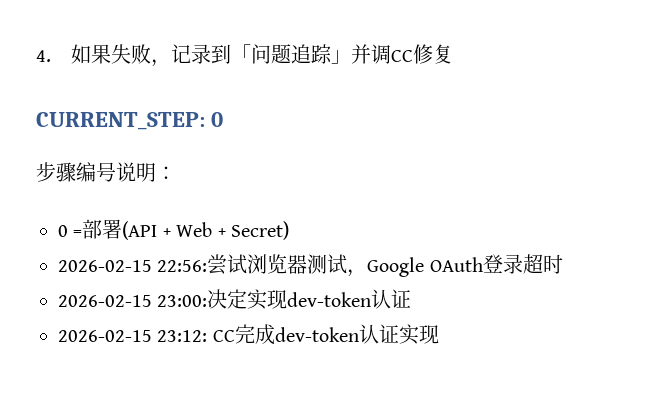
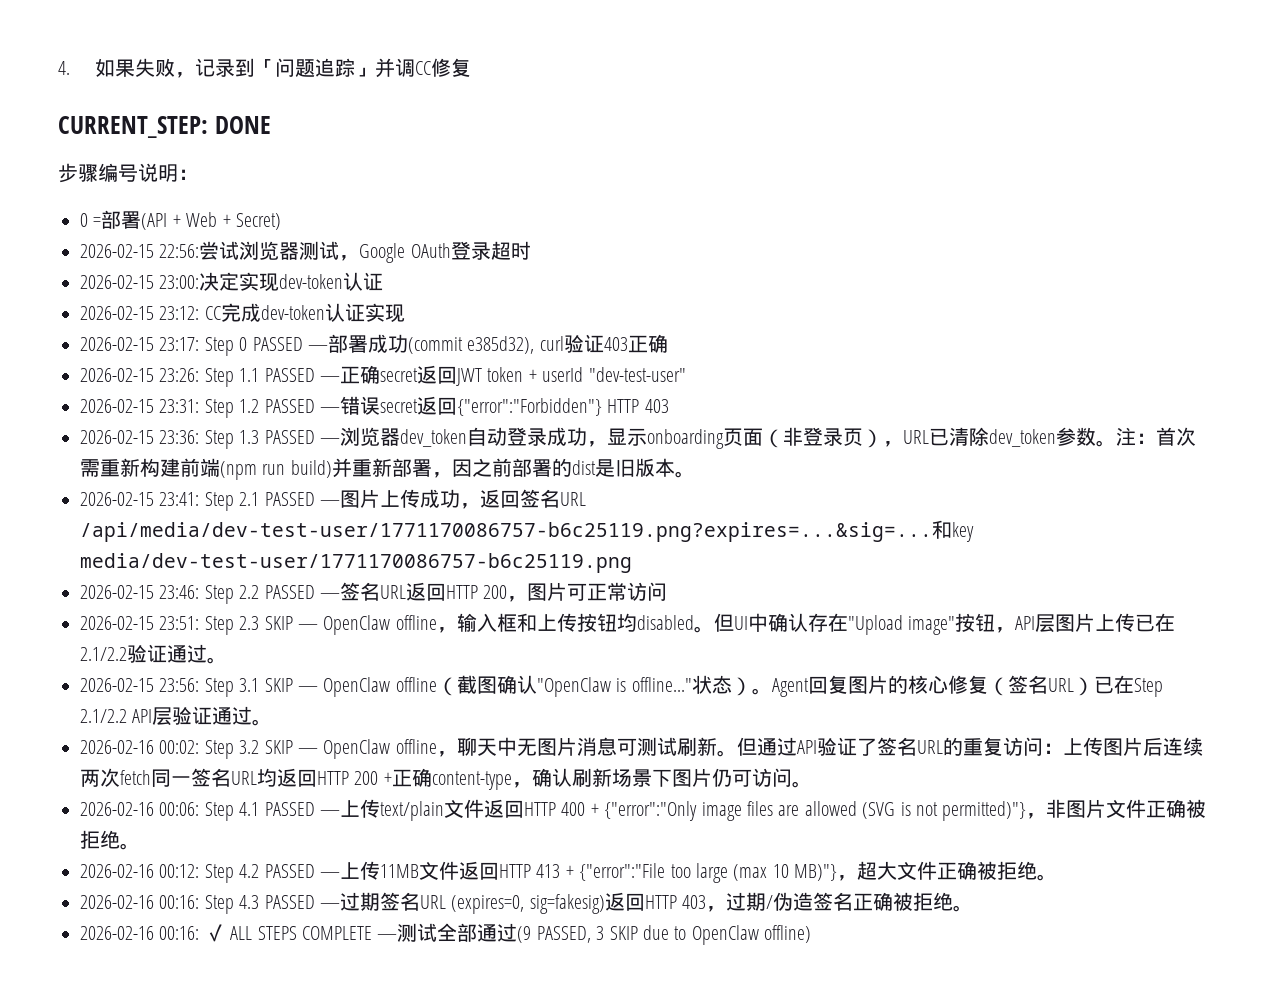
- CURRENT_STEP: 0
+ CURRENT_STEP: DONE
+ 2026-02-15 23:17: Step 0 PASSED —部署成功(commit e385d32), curl验证403正确
+ 2026-02-15 23:26: Step 1.1 PASSED —正确secret返回JWT token + userId "dev-test-user"
+ 2026-02-15 23:31: Step 1.2 PASSED —错误secret返回{"error":"Forbidden"} HTTP 403
+ 2026-02-15 23:36: Step 1.3 PASSED —浏览器dev_token自动登录成功，显示onboarding页面（非登录页），URL已清除dev_token参数。注：首次需重新构建前端(npm run build)并重新部署，因之前部署的dist是旧版本。
+ 2026-02-15 23:41: Step 2.1 PASSED —图片上传成功，返回签名URL /api/media/dev-test-user/1771170086757-b6c25119.png?expires=...&sig=...和key media/dev-test-user/1771170086757-b6c25119.png
+ 2026-02-15 23:46: Step 2.2 PASSED —签名URL返回HTTP 200，图片可正常访问
+ 2026-02-15 23:51: Step 2.3 SKIP — OpenClaw offline，输入框和上传按钮均disabled。但UI中确认存在"Upload image"按钮，API层图片上传已在2.1/2.2验证通过。
+ 2026-02-15 23:56: Step 3.1 SKIP — OpenClaw offline（截图确认"OpenClaw is offline..."状态）。Agent回复图片的核心修复（签名URL）已在Step 2.1/2.2 API层验证通过。
+ 2026-02-16 00:02: Step 3.2 SKIP — OpenClaw offline，聊天中无图片消息可测试刷新。但通过API验证了签名URL的重复访问：上传图片后连续两次fetch同一签名URL均返回HTTP 200 +正确content-type，确认刷新场景下图片仍可访问。
+ 2026-02-16 00:06: Step 4.1 PASSED —上传text/plain文件返回HTTP 400 + {"error":"Only image files are allowed (SVG is not permitted)"}，非图片文件正确被拒绝。
+ 2026-02-16 00:12: Step 4.2 PASSED —上传11MB文件返回HTTP 413 + {"error":"File too large (max 10 MB)"}，超大文件正确被拒绝。
+ 2026-02-16 00:16: Step 4.3 PASSED —过期签名URL (expires=0, sig=fakesig)返回HTTP 403，过期/伪造签名正确被拒绝。
+ 2026-02-16 00:16: ✓ ALL STEPS COMPLETE —测试全部通过(9 PASSED, 3 SKIP due to OpenClaw offline)

